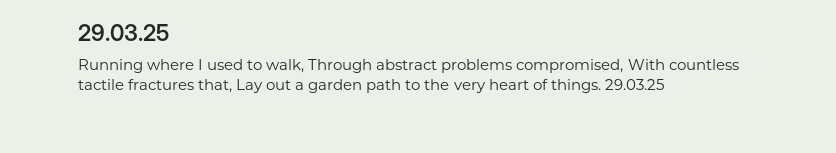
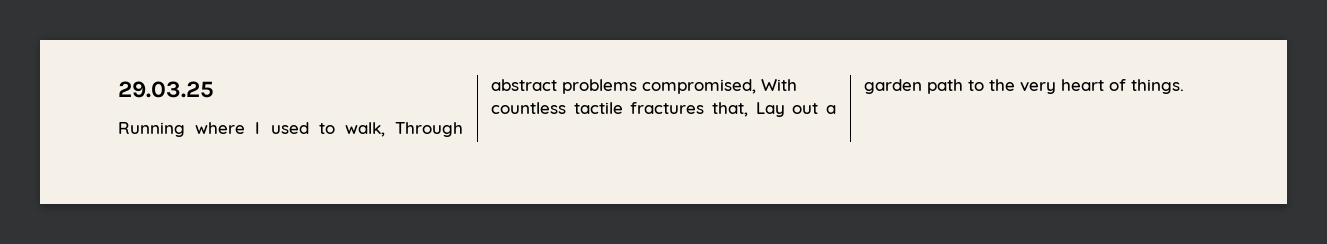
- Running where I used to walk, Through abstract problems compromised, With countless tactile fractures that, Lay out a garden path to the very heart of things. 29.03.25
+ Running where I used to walk, Through abstract problems compromised, With countless tactile fractures that, Lay out a garden path to the very heart of things.

